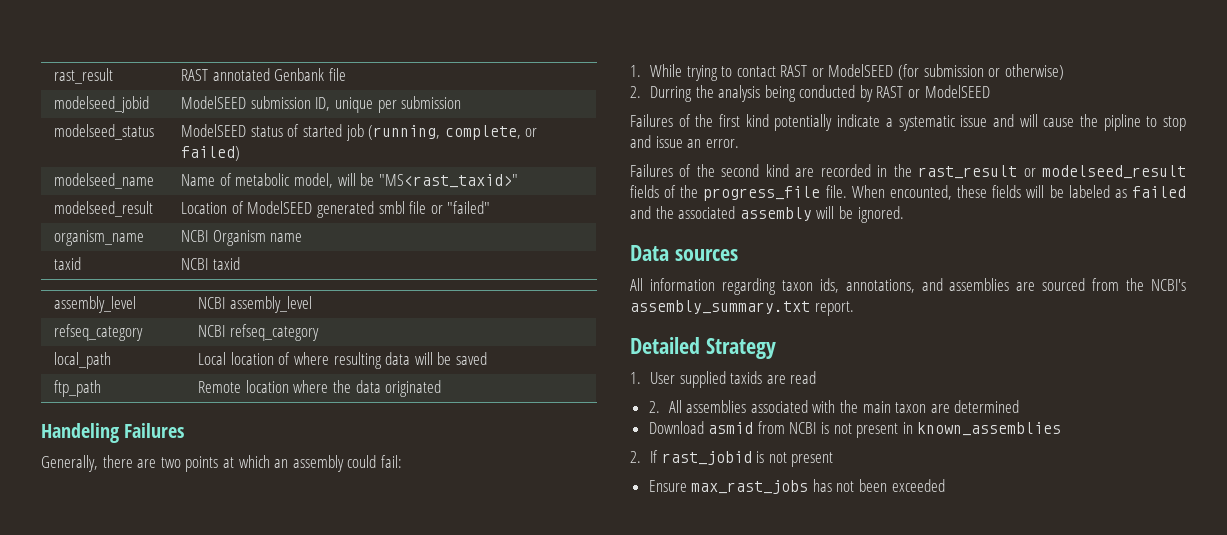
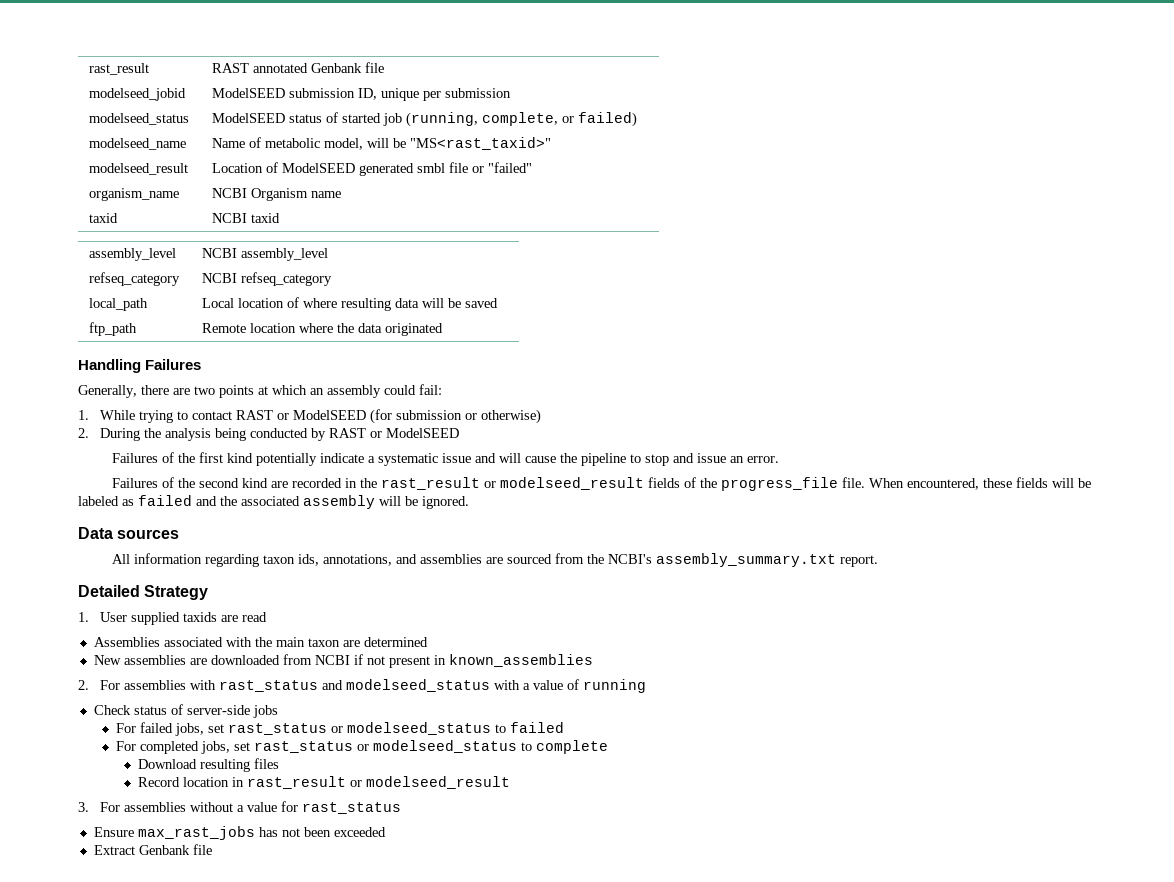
- Handeling Failures
+ Handling Failures
- 2. Durring the analysis being conducted by RAST or ModelSEED
+ 2. During the analysis being conducted by RAST or ModelSEED
- Failures of the first kind potentially indicate a systematic issue and will cause the pipline to stop and issue an error.
+ Failures of the first kind potentially indicate a systematic issue and will cause the pipeline to stop and issue an error.
- When encounted, these fields will be labeled as failed and the associated assembly will be ignored.
+ When encountered, these fields will be labeled as failed and the associated assembly will be ignored.
- 2. All assemblies associated with the main taxon are determined
+ Assemblies associated with the main taxon are determined
- Download asmid from NCBI is not present in known_assemblies
+ New assemblies are downloaded from NCBI if not present in known_assemblies
- 2. If rast_jobid is not present
+ 2. For assemblies with rast_status and modelseed_status with a value of running
+ Check status of server-side jobs
+ For failed jobs, set rast_status or modelseed_status to failed
+ For completed jobs, set rast_status or modelseed_status to complete
+ Download resulting files
+ Record location in rast_result or modelseed_result
+ 3. For assemblies without a value for rast_status
+ Extract Genbank file

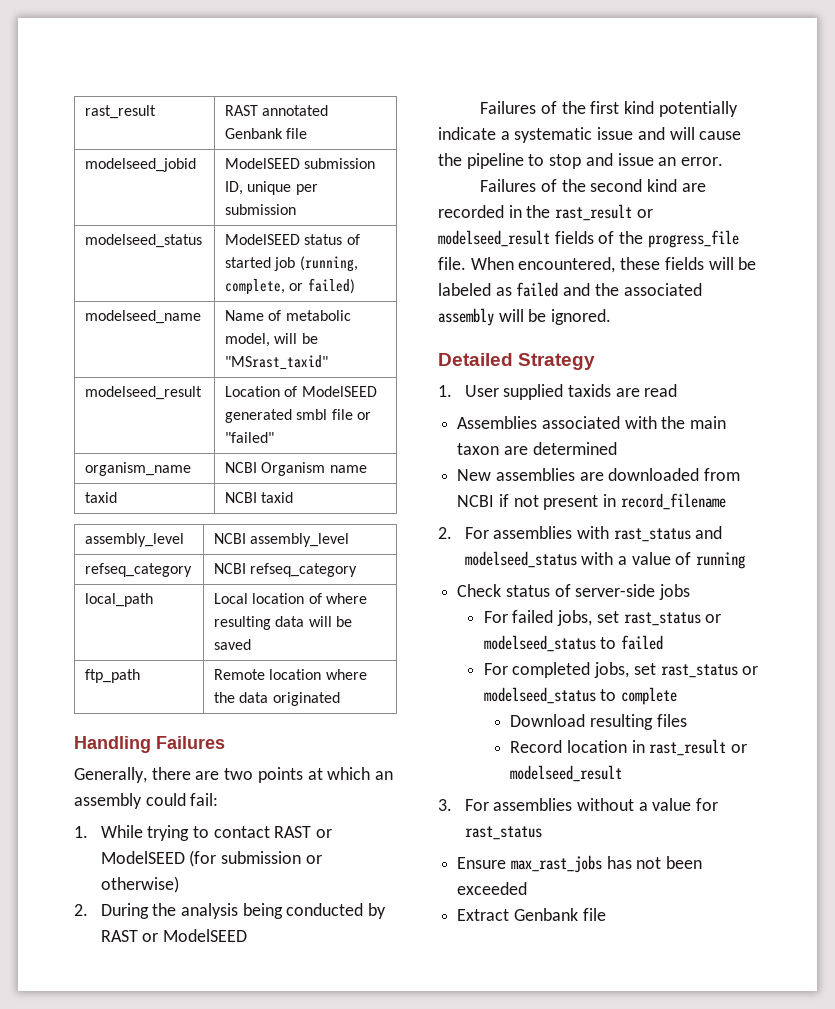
- modelseed_name | Name of metabolic model, will be "MS<rast_taxid>"
+ modelseed_name | Name of metabolic model, will be "MSrast_taxid"
- Data sources
- All information regarding taxon ids, annotations, and assemblies are sourced from the NCBI's assembly_summary.txt report.
- New assemblies are downloaded from NCBI if not present in known_assemblies
+ New assemblies are downloaded from NCBI if not present in record_filename

